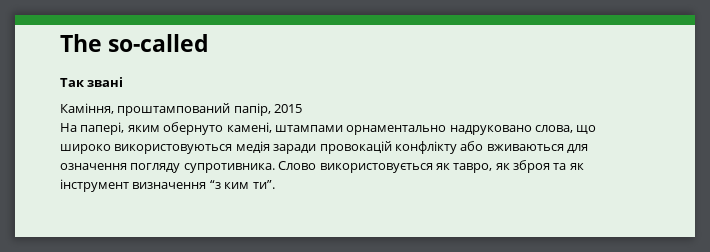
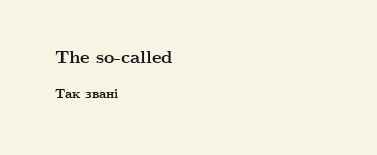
- Каміння, проштампований папір, 2015
- На папері, яким обернуто камені, штампами орнаментально надруковано слова, що широко використовуються медія заради провокацій конфлікту або вживаються для означення погляду супротивника. Слово використовується як тавро, як зброя та як інструмент визначення “з ким ти”.

